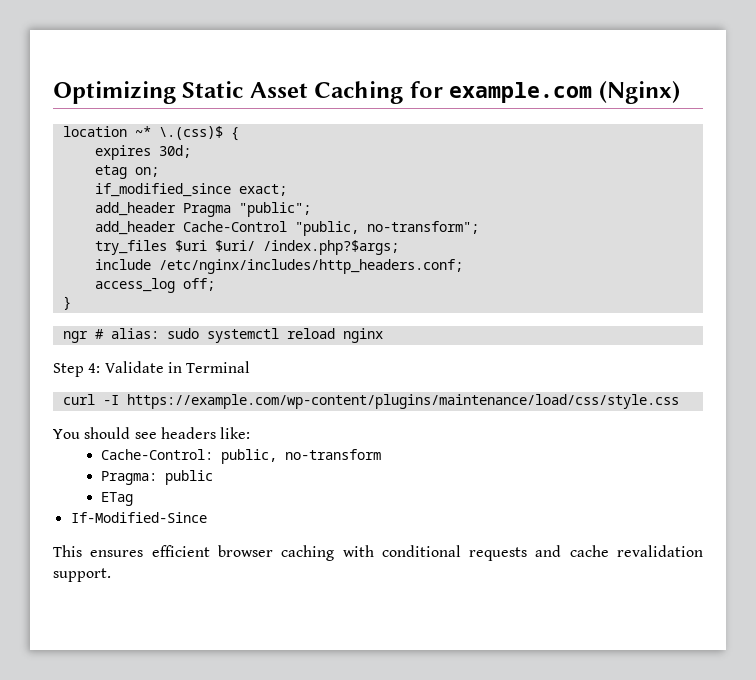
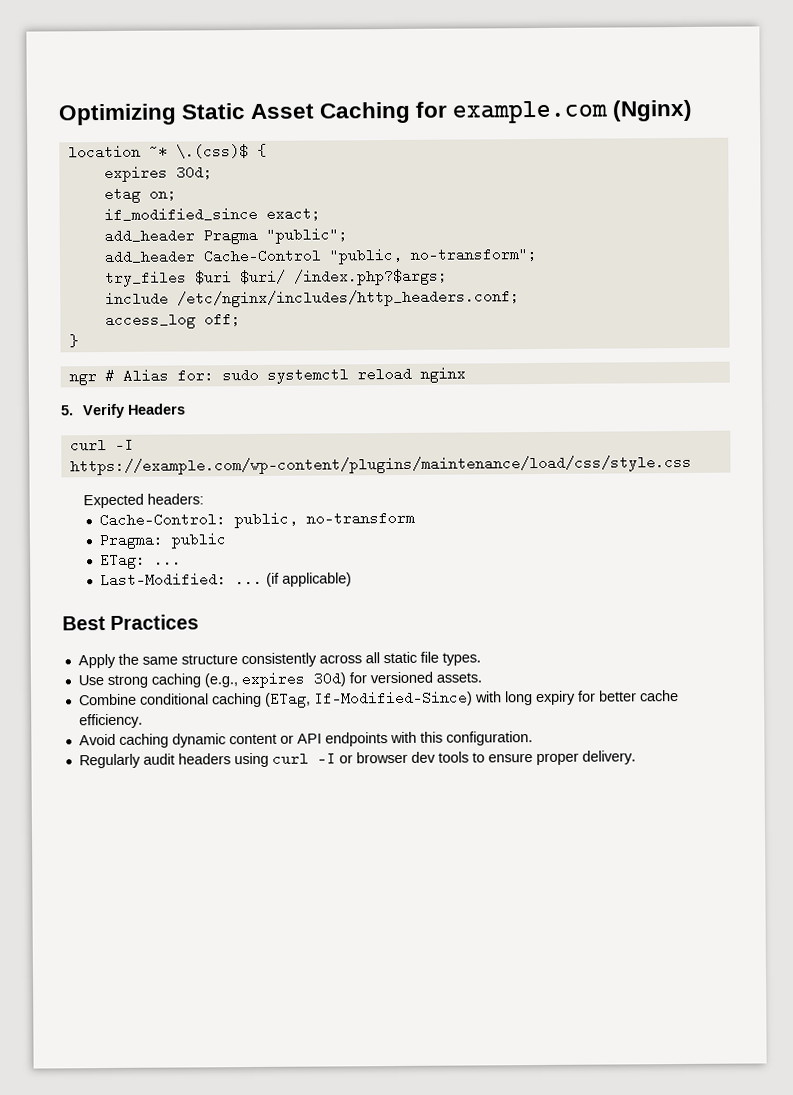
- ngr # alias: sudo systemctl reload nginx
+ ngr # Alias for: sudo systemctl reload nginx
- Step 4: Validate in Terminal
+ 5. Verify Headers
  curl -I https://example.com/wp-content/plugins/maintenance/load/css/style.css
- You should see headers like:
+ Expected headers:
- ETag
- If-Modified-Since
- This ensures efficient browser caching with conditional requests and cache revalidation support.
+ ETag: ...
+ Last-Modified: ... (if applicable)
+ Best Practices
+ Apply the same structure consistently across all static file types.
+ Use strong caching (e.g., expires 30d) for versioned assets.
+ Combine conditional caching (ETag, If-Modified-Since) with long expiry for better cache efficiency.
+ Avoid caching dynamic content or API endpoints with this configuration.
+ Regularly audit headers using curl -I or browser dev tools to ensure proper delivery.

